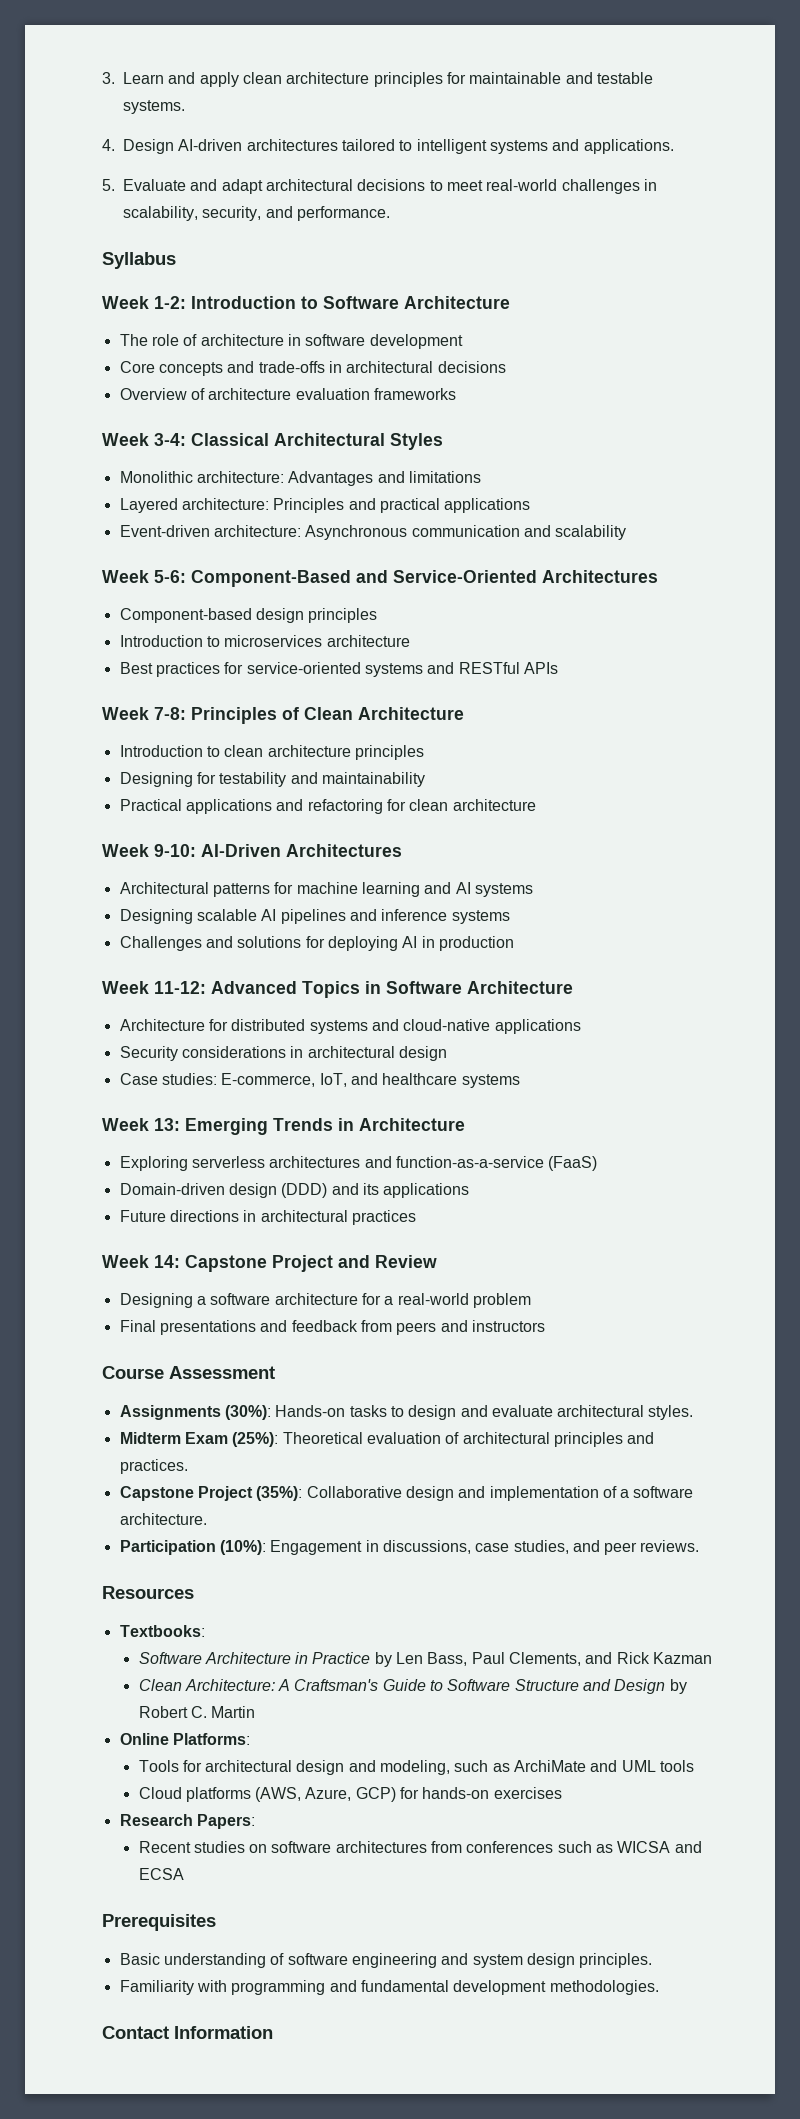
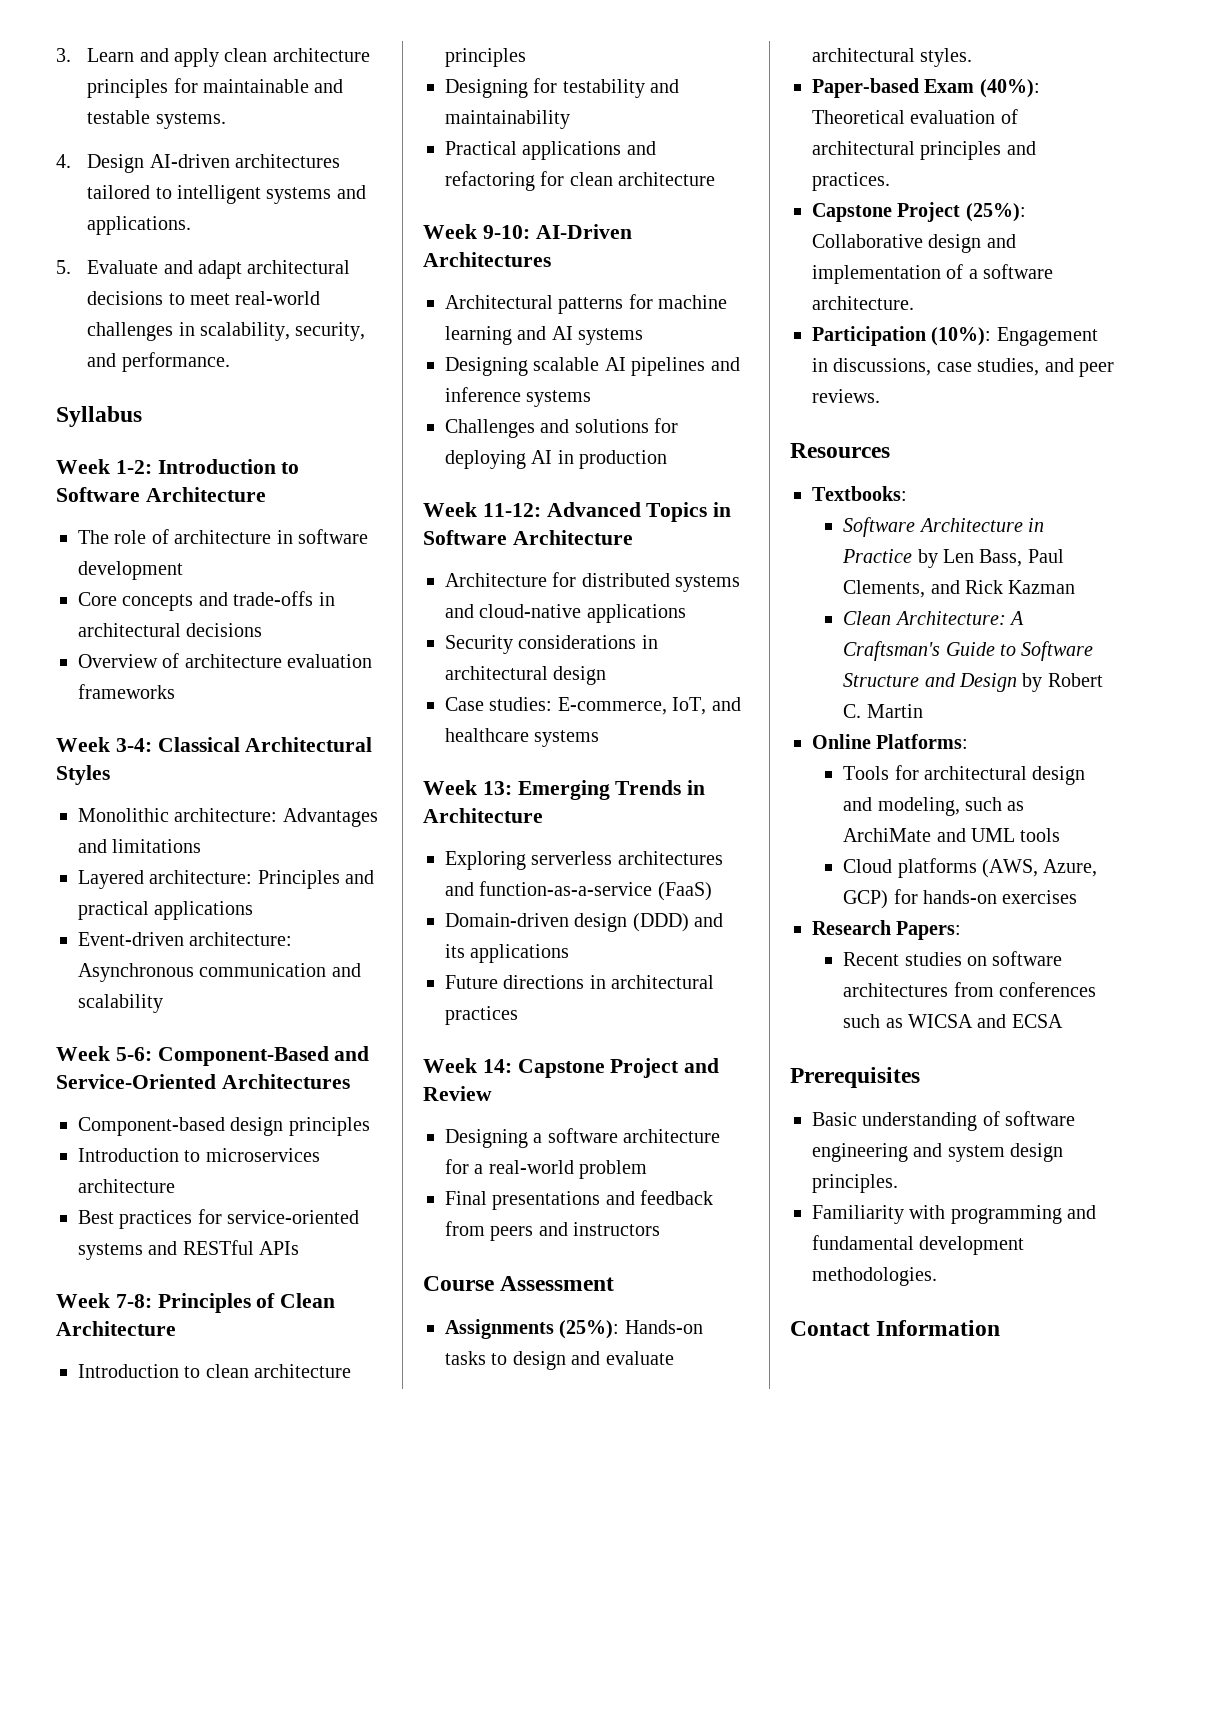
- Assignments (30%): Hands-on tasks to design and evaluate architectural styles.
+ Assignments (25%): Hands-on tasks to design and evaluate architectural styles.
- Midterm Exam (25%): Theoretical evaluation of architectural principles and practices.
+ Paper-based Exam (40%): Theoretical evaluation of architectural principles and practices.
- Capstone Project (35%): Collaborative design and implementation of a software architecture.
+ Capstone Project (25%): Collaborative design and implementation of a software architecture.

